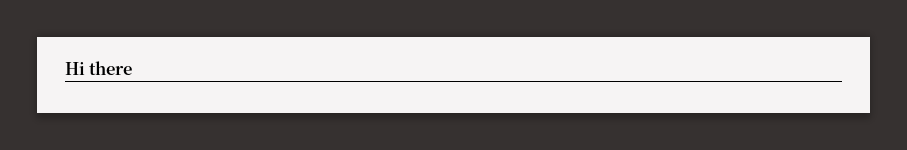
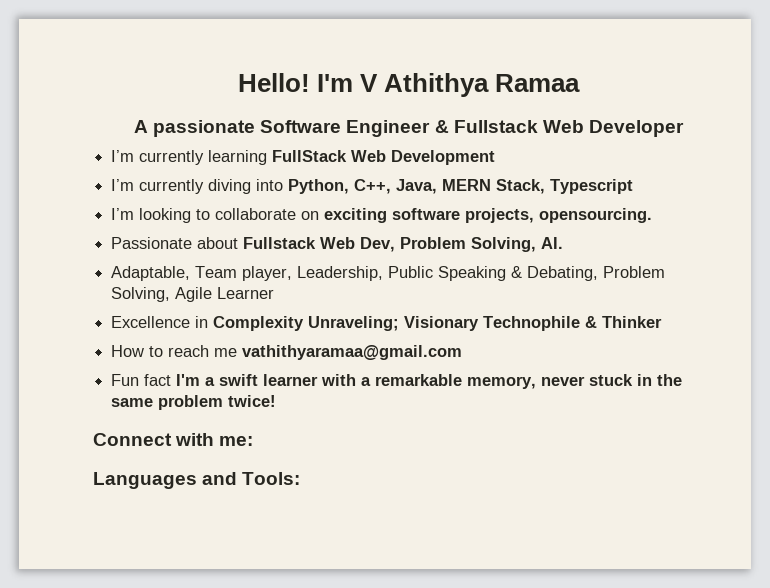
- Hi there
+ Hello! I'm V Athithya Ramaa
+ A passionate Software Engineer & Fullstack Web Developer
+ I’m currently learning FullStack Web Development
+ I’m currently diving into Python, C++, Java, MERN Stack, Typescript
+ I’m looking to collaborate on exciting software projects, opensourcing.
+ Passionate about Fullstack Web Dev, Problem Solving, AI.
+ Adaptable, Team player, Leadership, Public Speaking & Debating, Problem Solving, Agile Learner
+ Excellence in Complexity Unraveling; Visionary Technophile & Thinker
+ How to reach me vathithyaramaa@gmail.com
+ Fun fact I'm a swift learner with a remarkable memory, never stuck in the same problem twice!
+ Connect with me:
+ Languages and Tools:

